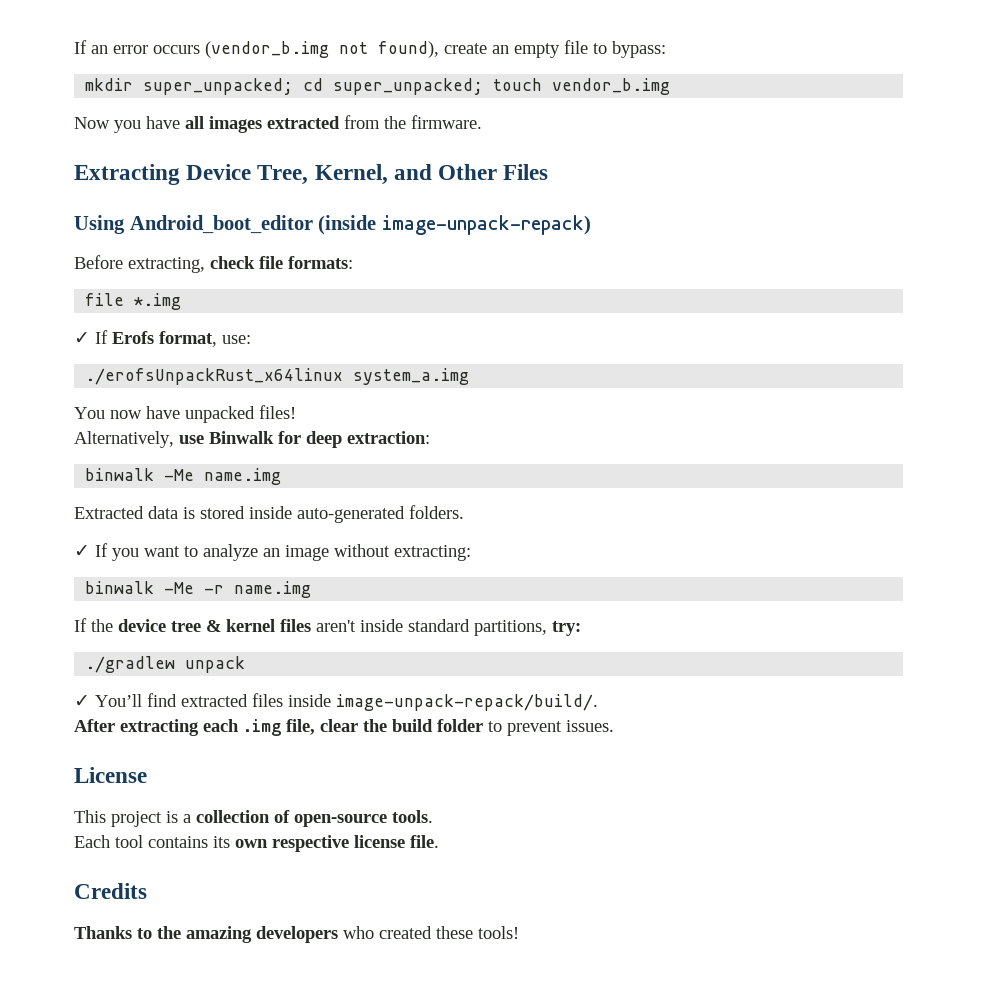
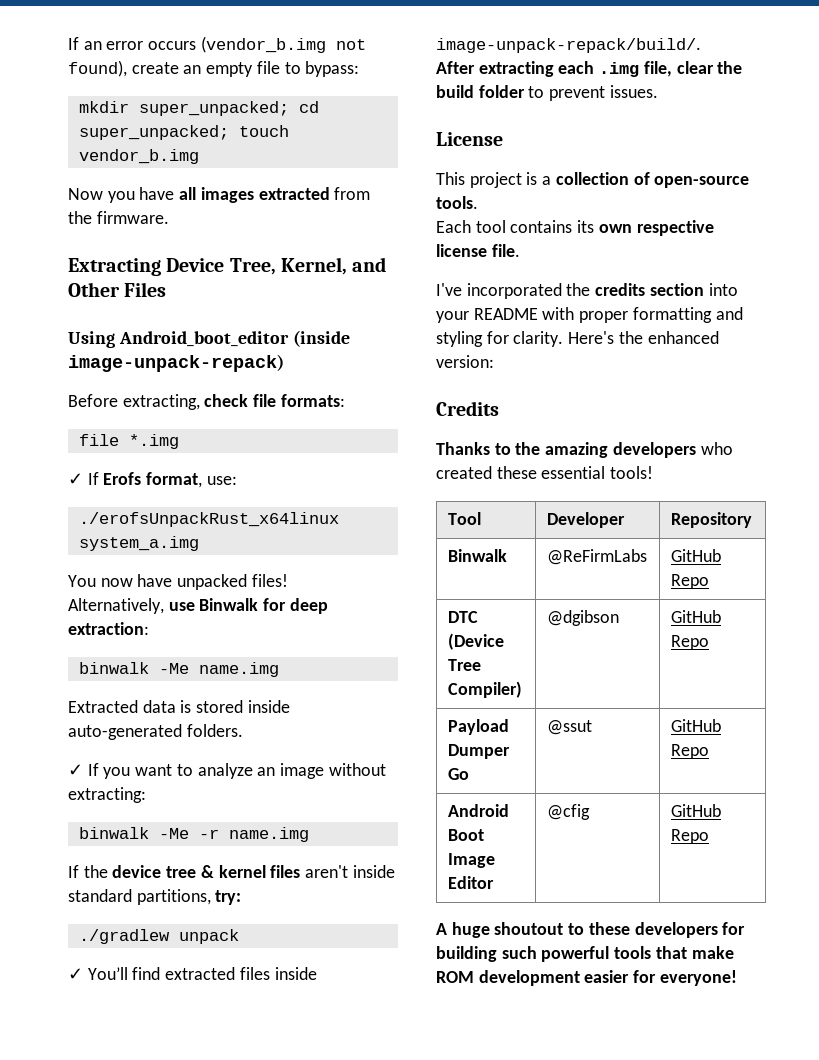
+ I've incorporated the credits section into your README with proper formatting and styling for clarity. Here's the enhanced version:
- Thanks to the amazing developers who created these tools!
+ Thanks to the amazing developers who created these essential tools!
+ Tool | Developer | Repository
+ Binwalk | @ReFirmLabs | GitHub Repo
+ DTC (Device Tree Compiler) | @dgibson | GitHub Repo
+ Payload Dumper Go | @ssut | GitHub Repo
+ Android Boot Image Editor | @cfig | GitHub Repo
+ A huge shoutout to these developers for building such powerful tools that make ROM development easier for everyone!

